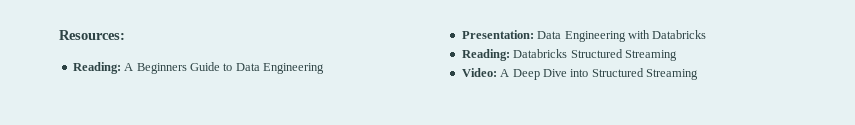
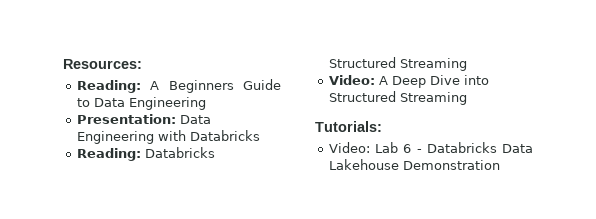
+ Tutorials:
+ Video: Lab 6 - Databricks Data Lakehouse Demonstration

